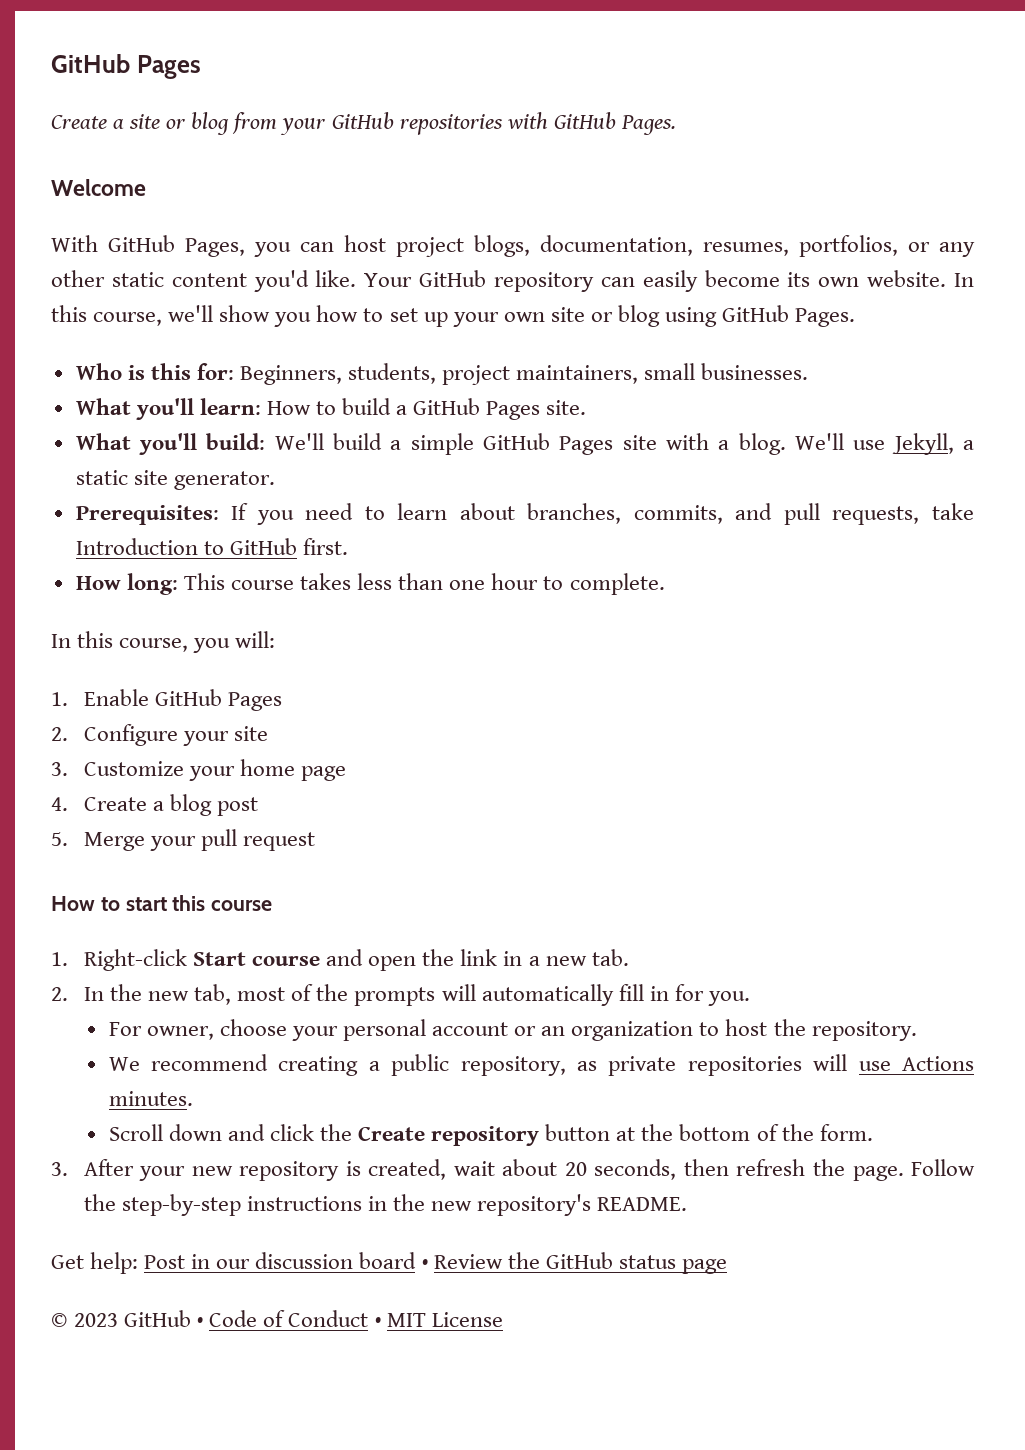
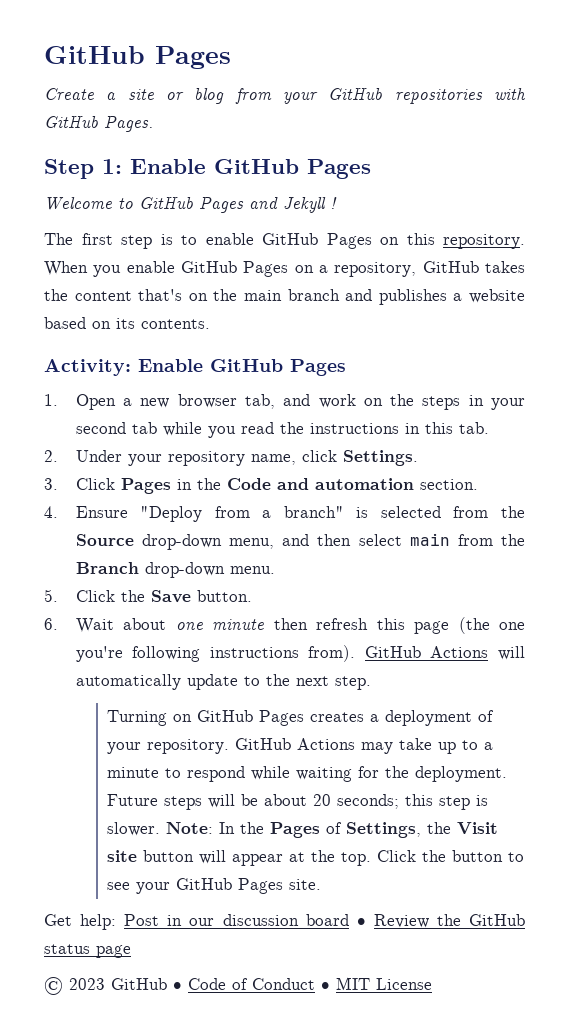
- Welcome
- With GitHub Pages, you can host project blogs, documentation, resumes, portfolios, or any other static content you'd like. Your GitHub repository can easily become its own website. In this course, we'll show you how to set up your own site or blog using GitHub Pages.
- Who is this for: Beginners, students, project maintainers, small businesses.
- What you'll learn: How to build a GitHub Pages site.
- What you'll build: We'll build a simple GitHub Pages site with a blog. We'll use Jekyll, a static site generator.
- Prerequisites: If you need to learn about branches, commits, and pull requests, take Introduction to GitHub first.
- How long: This course takes less than one hour to complete.
- In this course, you will:
- 1. Enable GitHub Pages
- 2. Configure your site
- 3. Customize your home page
- 4. Create a blog post
- 5. Merge your pull request
- How to start this course
- 1. Right-click Start course and open the link in a new tab.
- 2. In the new tab, most of the prompts will automatically fill in for you.
- For owner, choose your personal account or an organization to host the repository.
- We recommend creating a public repository, as private repositories will use Actions minutes.
- Scroll down and click the Create repository button at the bottom of the form.
- 3. After your new repository is created, wait about 20 seconds, then refresh the page. Follow the step-by-step instructions in the new repository's README.
+ Step 1: Enable GitHub Pages
+ Welcome to GitHub Pages and Jekyll !
+ The first step is to enable GitHub Pages on this repository. When you enable GitHub Pages on a repository, GitHub takes the content that's on the main branch and publishes a website based on its contents.
+ Activity: Enable GitHub Pages
+ 1. Open a new browser tab, and work on the steps in your second tab while you read the instructions in this tab.
+ 2. Under your repository name, click Settings.
+ 3. Click Pages in the Code and automation section.
+ 4. Ensure "Deploy from a branch" is selected from the Source drop-down menu, and then select main from the Branch drop-down menu.
+ 5. Click the Save button.
+ 6. Wait about one minute then refresh this page (the one you're following instructions from). GitHub Actions will automatically update to the next step.
+ Turning on GitHub Pages creates a deployment of your repository. GitHub Actions may take up to a minute to respond while waiting for the deployment. Future steps will be about 20 seconds; this step is slower. Note: In the Pages of Settings, the Visit site button will appear at the top. Click the button to see your GitHub Pages site.

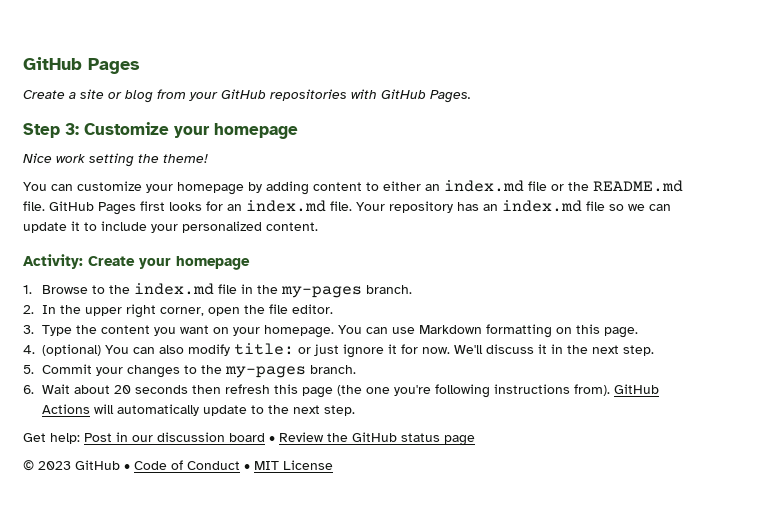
- Step 1: Enable GitHub Pages
- Welcome to GitHub Pages and Jekyll !
- The first step is to enable GitHub Pages on this repository. When you enable GitHub Pages on a repository, GitHub takes the content that's on the main branch and publishes a website based on its contents.
- Activity: Enable GitHub Pages
- 1. Open a new browser tab, and work on the steps in your second tab while you read the instructions in this tab.
- 2. Under your repository name, click Settings.
- 3. Click Pages in the Code and automation section.
- 4. Ensure "Deploy from a branch" is selected from the Source drop-down menu, and then select main from the Branch drop-down menu.
- 5. Click the Save button.
+ Step 3: Customize your homepage
+ Nice work setting the theme!
+ You can customize your homepage by adding content to either an index.md file or the README.md file. GitHub Pages first looks for an index.md file. Your repository has an index.md file so we can update it to include your personalized content.
+ Activity: Create your homepage
+ 1. Browse to the index.md file in the my-pages branch.
+ 2. In the upper right corner, open the file editor.
+ 3. Type the content you want on your homepage. You can use Markdown formatting on this page.
+ 4. (optional) You can also modify title: or just ignore it for now. We'll discuss it in the next step.
+ 5. Commit your changes to the my-pages branch.
- 6. Wait about one minute then refresh this page (the one you're following instructions from).
+ 6. Wait about 20 seconds then refresh this page (the one you're following instructions from).
- Turning on GitHub Pages creates a deployment of your repository. GitHub Actions may take up to a minute to respond while waiting for the deployment. Future steps will be about 20 seconds; this step is slower. Note: In the Pages of Settings, the Visit site button will appear at the top. Click the button to see your GitHub Pages site.

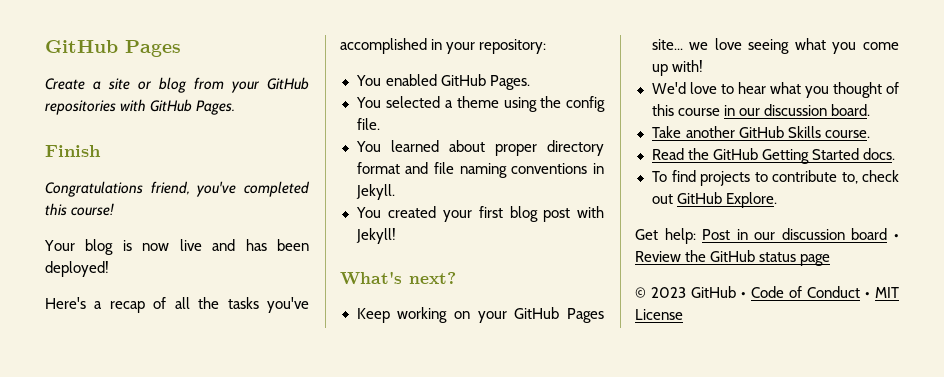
- Step 3: Customize your homepage
- Nice work setting the theme!
- You can customize your homepage by adding content to either an index.md file or the README.md file. GitHub Pages first looks for an index.md file. Your repository has an index.md file so we can update it to include your personalized content.
- Activity: Create your homepage
- 1. Browse to the index.md file in the my-pages branch.
- 2. In the upper right corner, open the file editor.
- 3. Type the content you want on your homepage. You can use Markdown formatting on this page.
- 4. (optional) You can also modify title: or just ignore it for now. We'll discuss it in the next step.
- 5. Commit your changes to the my-pages branch.
- 6. Wait about 20 seconds then refresh this page (the one you're following instructions from). GitHub Actions will automatically update to the next step.
+ Finish
+ Congratulations friend, you've completed this course!
+ Your blog is now live and has been deployed!
+ Here's a recap of all the tasks you've accomplished in your repository:
+ You enabled GitHub Pages.
+ You selected a theme using the config file.
+ You learned about proper directory format and file naming conventions in Jekyll.
+ You created your first blog post with Jekyll!
+ What's next?
+ Keep working on your GitHub Pages site... we love seeing what you come up with!
+ We'd love to hear what you thought of this course in our discussion board.
+ Take another GitHub Skills course.
+ Read the GitHub Getting Started docs.
+ To find projects to contribute to, check out GitHub Explore.

